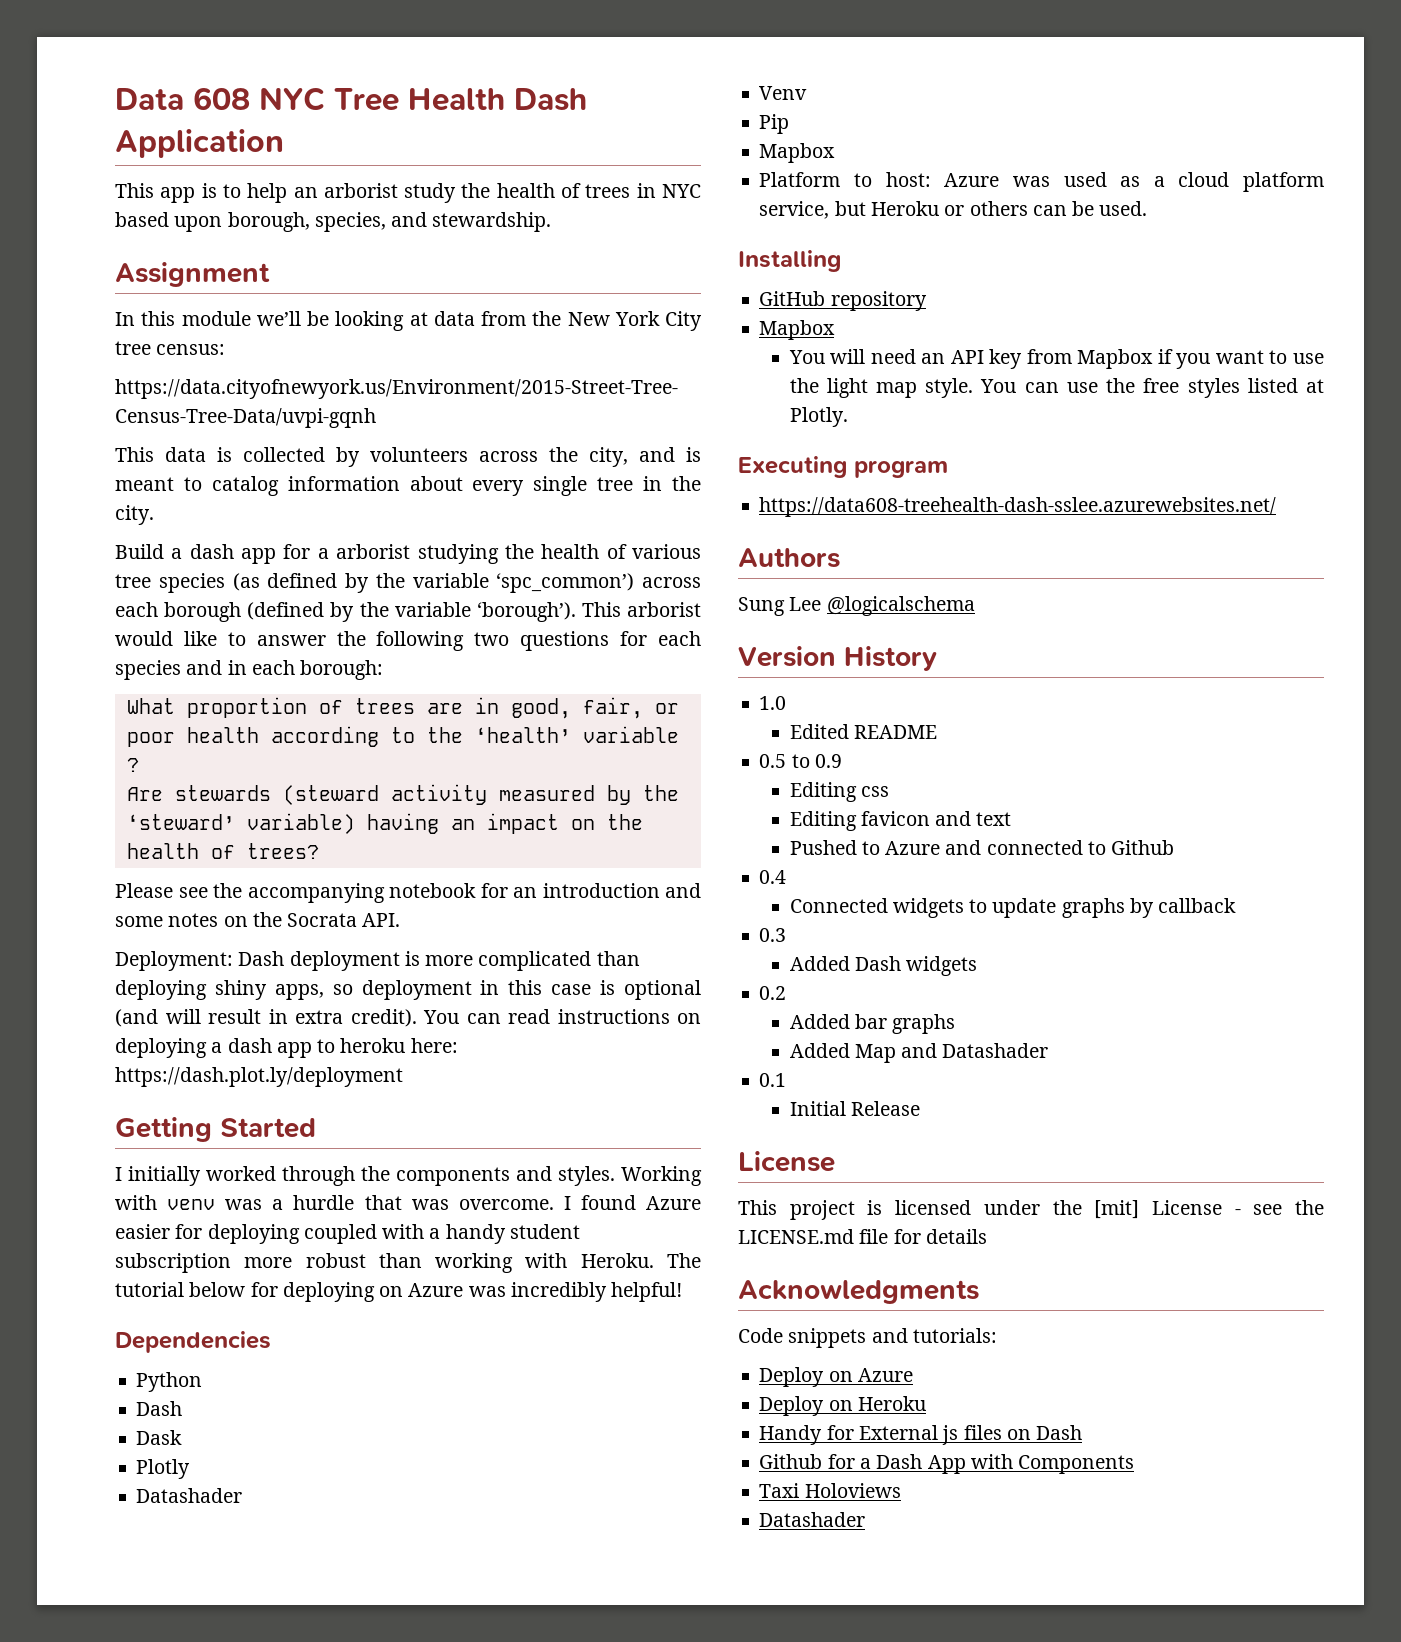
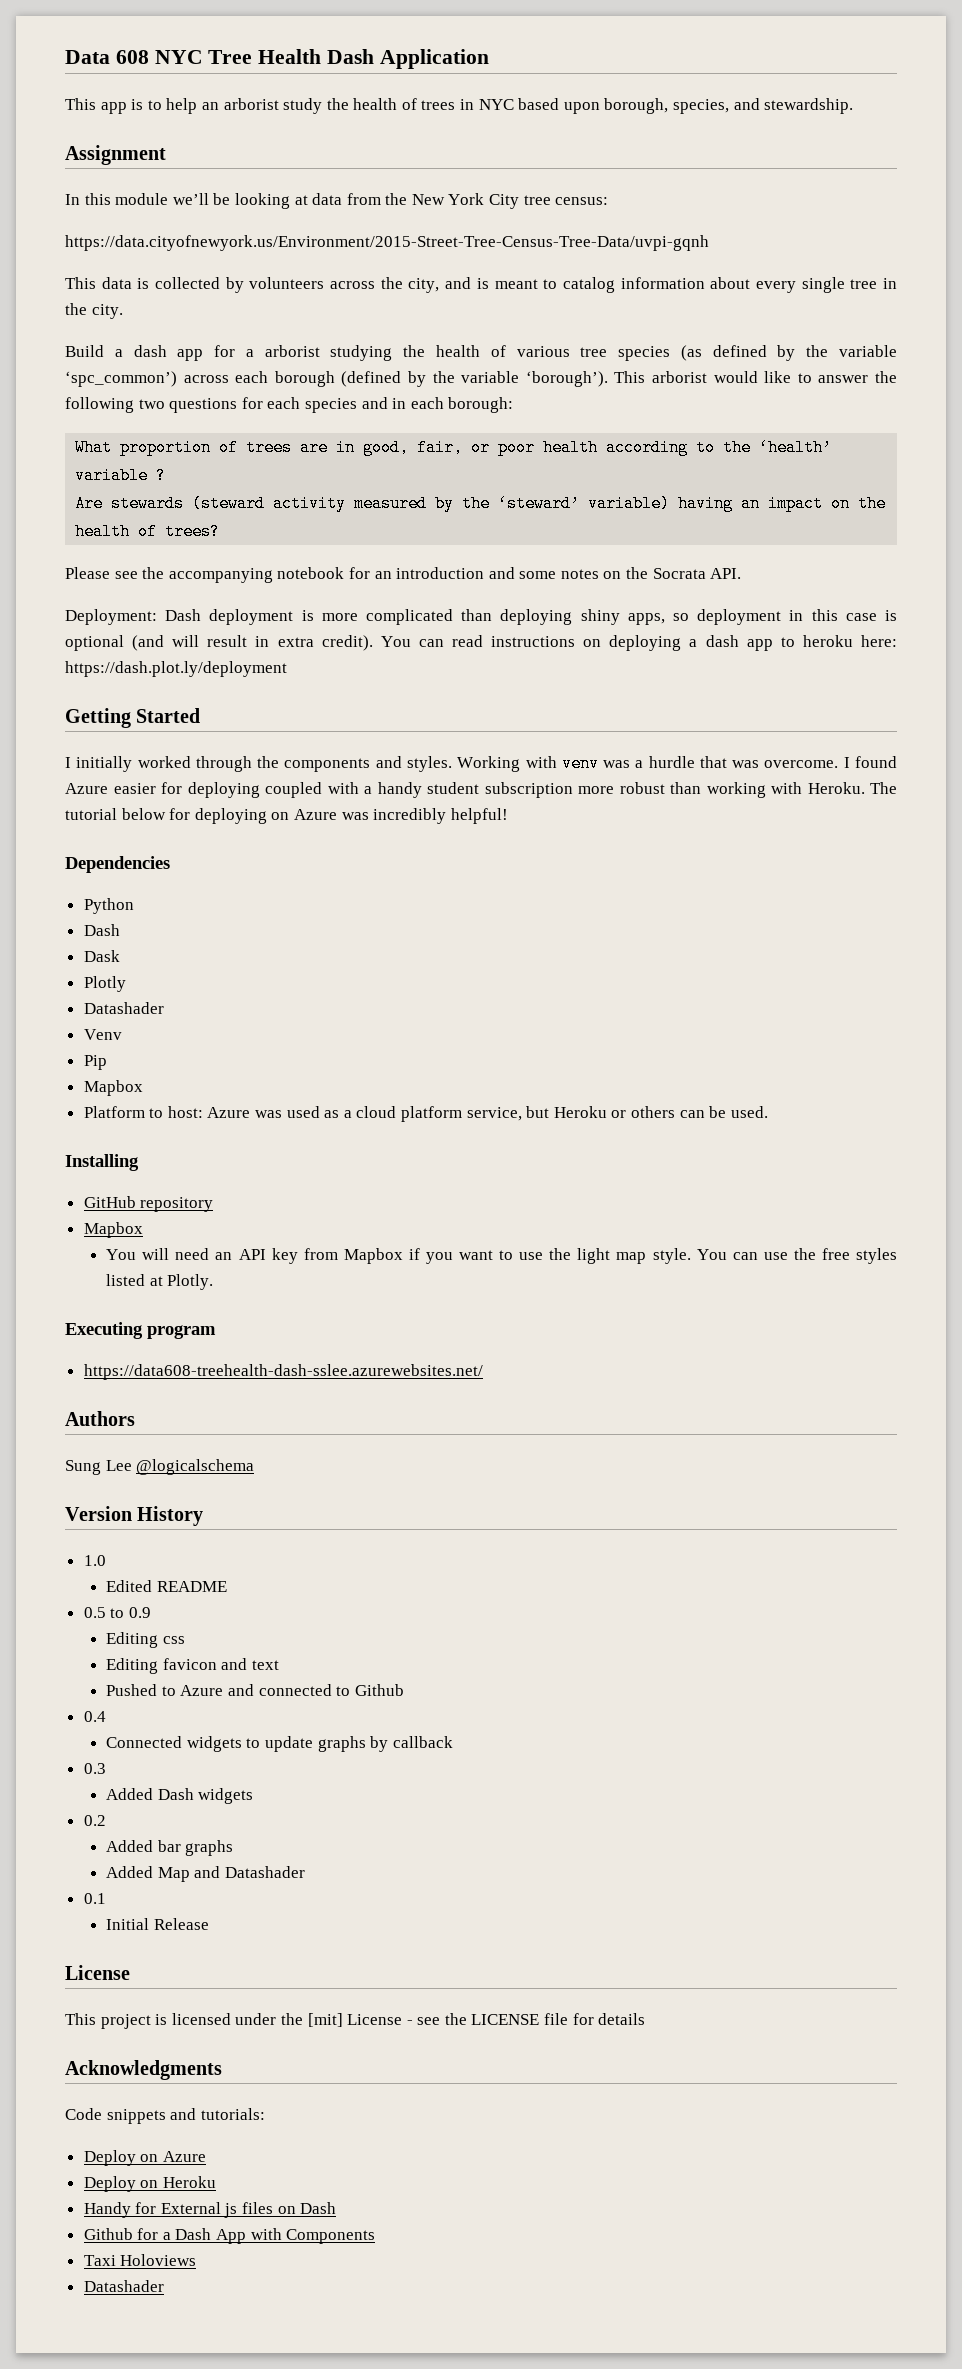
- This project is licensed under the [mit] License - see the LICENSE.md file for details
+ This project is licensed under the [mit] License - see the LICENSE file for details

